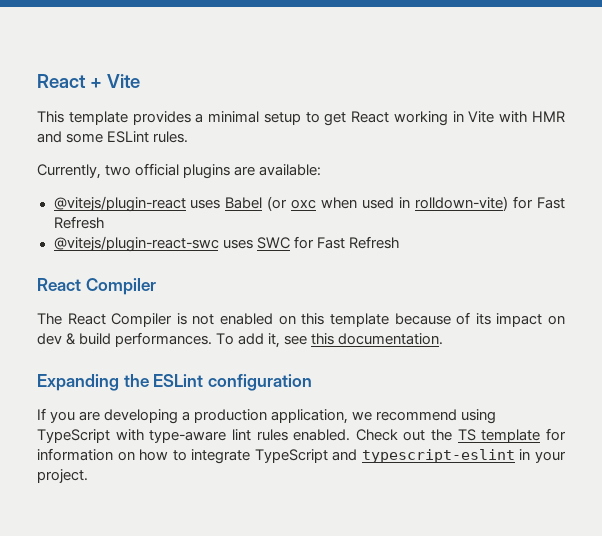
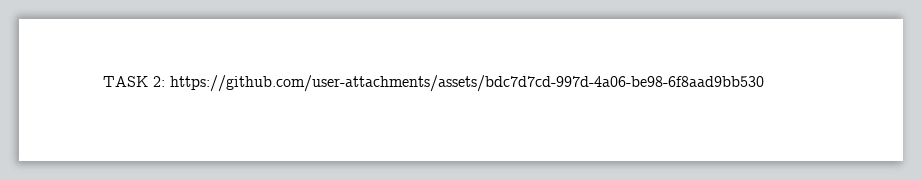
- React + Vite
- This template provides a minimal setup to get React working in Vite with HMR and some ESLint rules.
- Currently, two official plugins are available:
- @vitejs/plugin-react uses Babel (or oxc when used in rolldown-vite) for Fast Refresh
- @vitejs/plugin-react-swc uses SWC for Fast Refresh
- React Compiler
- The React Compiler is not enabled on this template because of its impact on dev & build performances. To add it, see this documentation.
- Expanding the ESLint configuration
- If you are developing a production application, we recommend using TypeScript with type-aware lint rules enabled. Check out the TS template for information on how to integrate TypeScript and typescript-eslint in your project.
+ TASK 2: https://github.com/user-attachments/assets/bdc7d7cd-997d-4a06-be98-6f8aad9bb530

